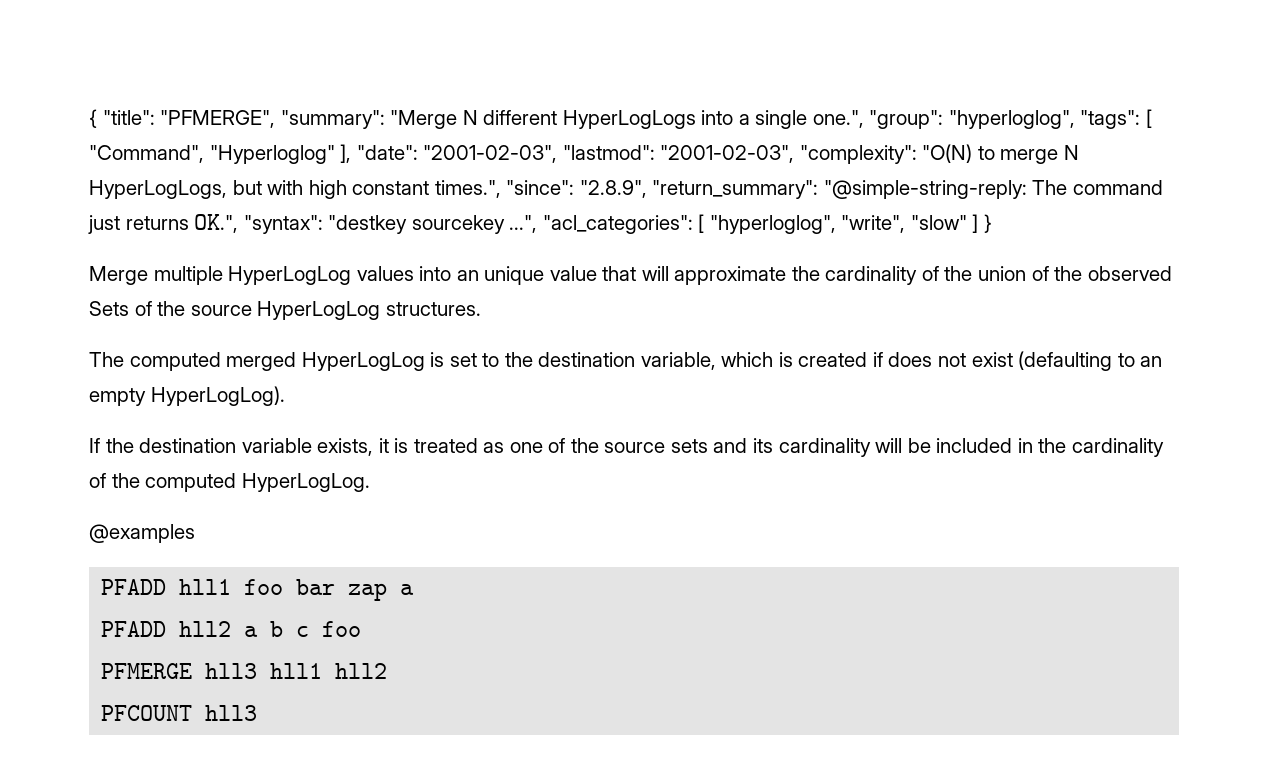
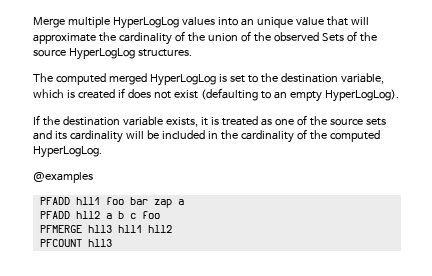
- { "title": "PFMERGE", "summary": "Merge N different HyperLogLogs into a single one.", "group": "hyperloglog", "tags": [ "Command", "Hyperloglog" ], "date": "2001-02-03", "lastmod": "2001-02-03", "complexity": "O(N) to merge N HyperLogLogs, but with high constant times.", "since": "2.8.9", "return_summary": "@simple-string-reply: The command just returns OK.", "syntax": "destkey sourcekey ...", "acl_categories": [ "hyperloglog", "write", "slow" ] }

